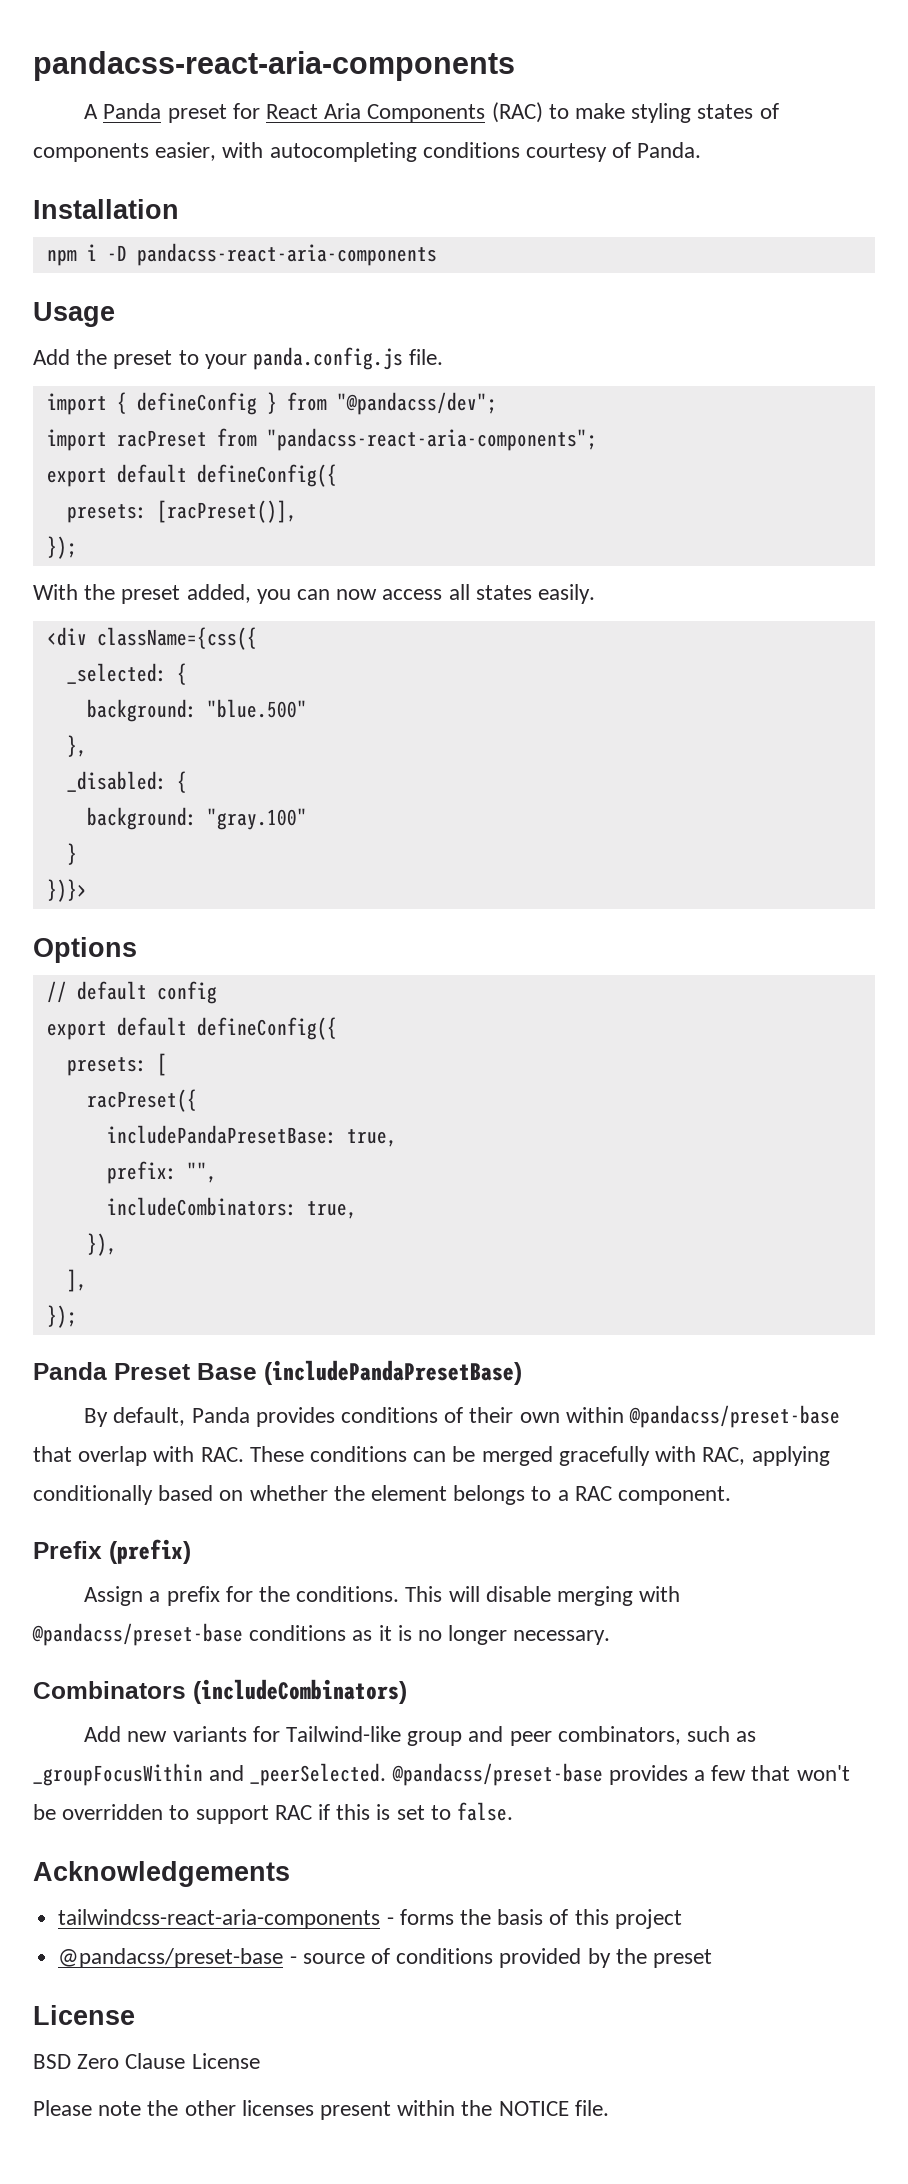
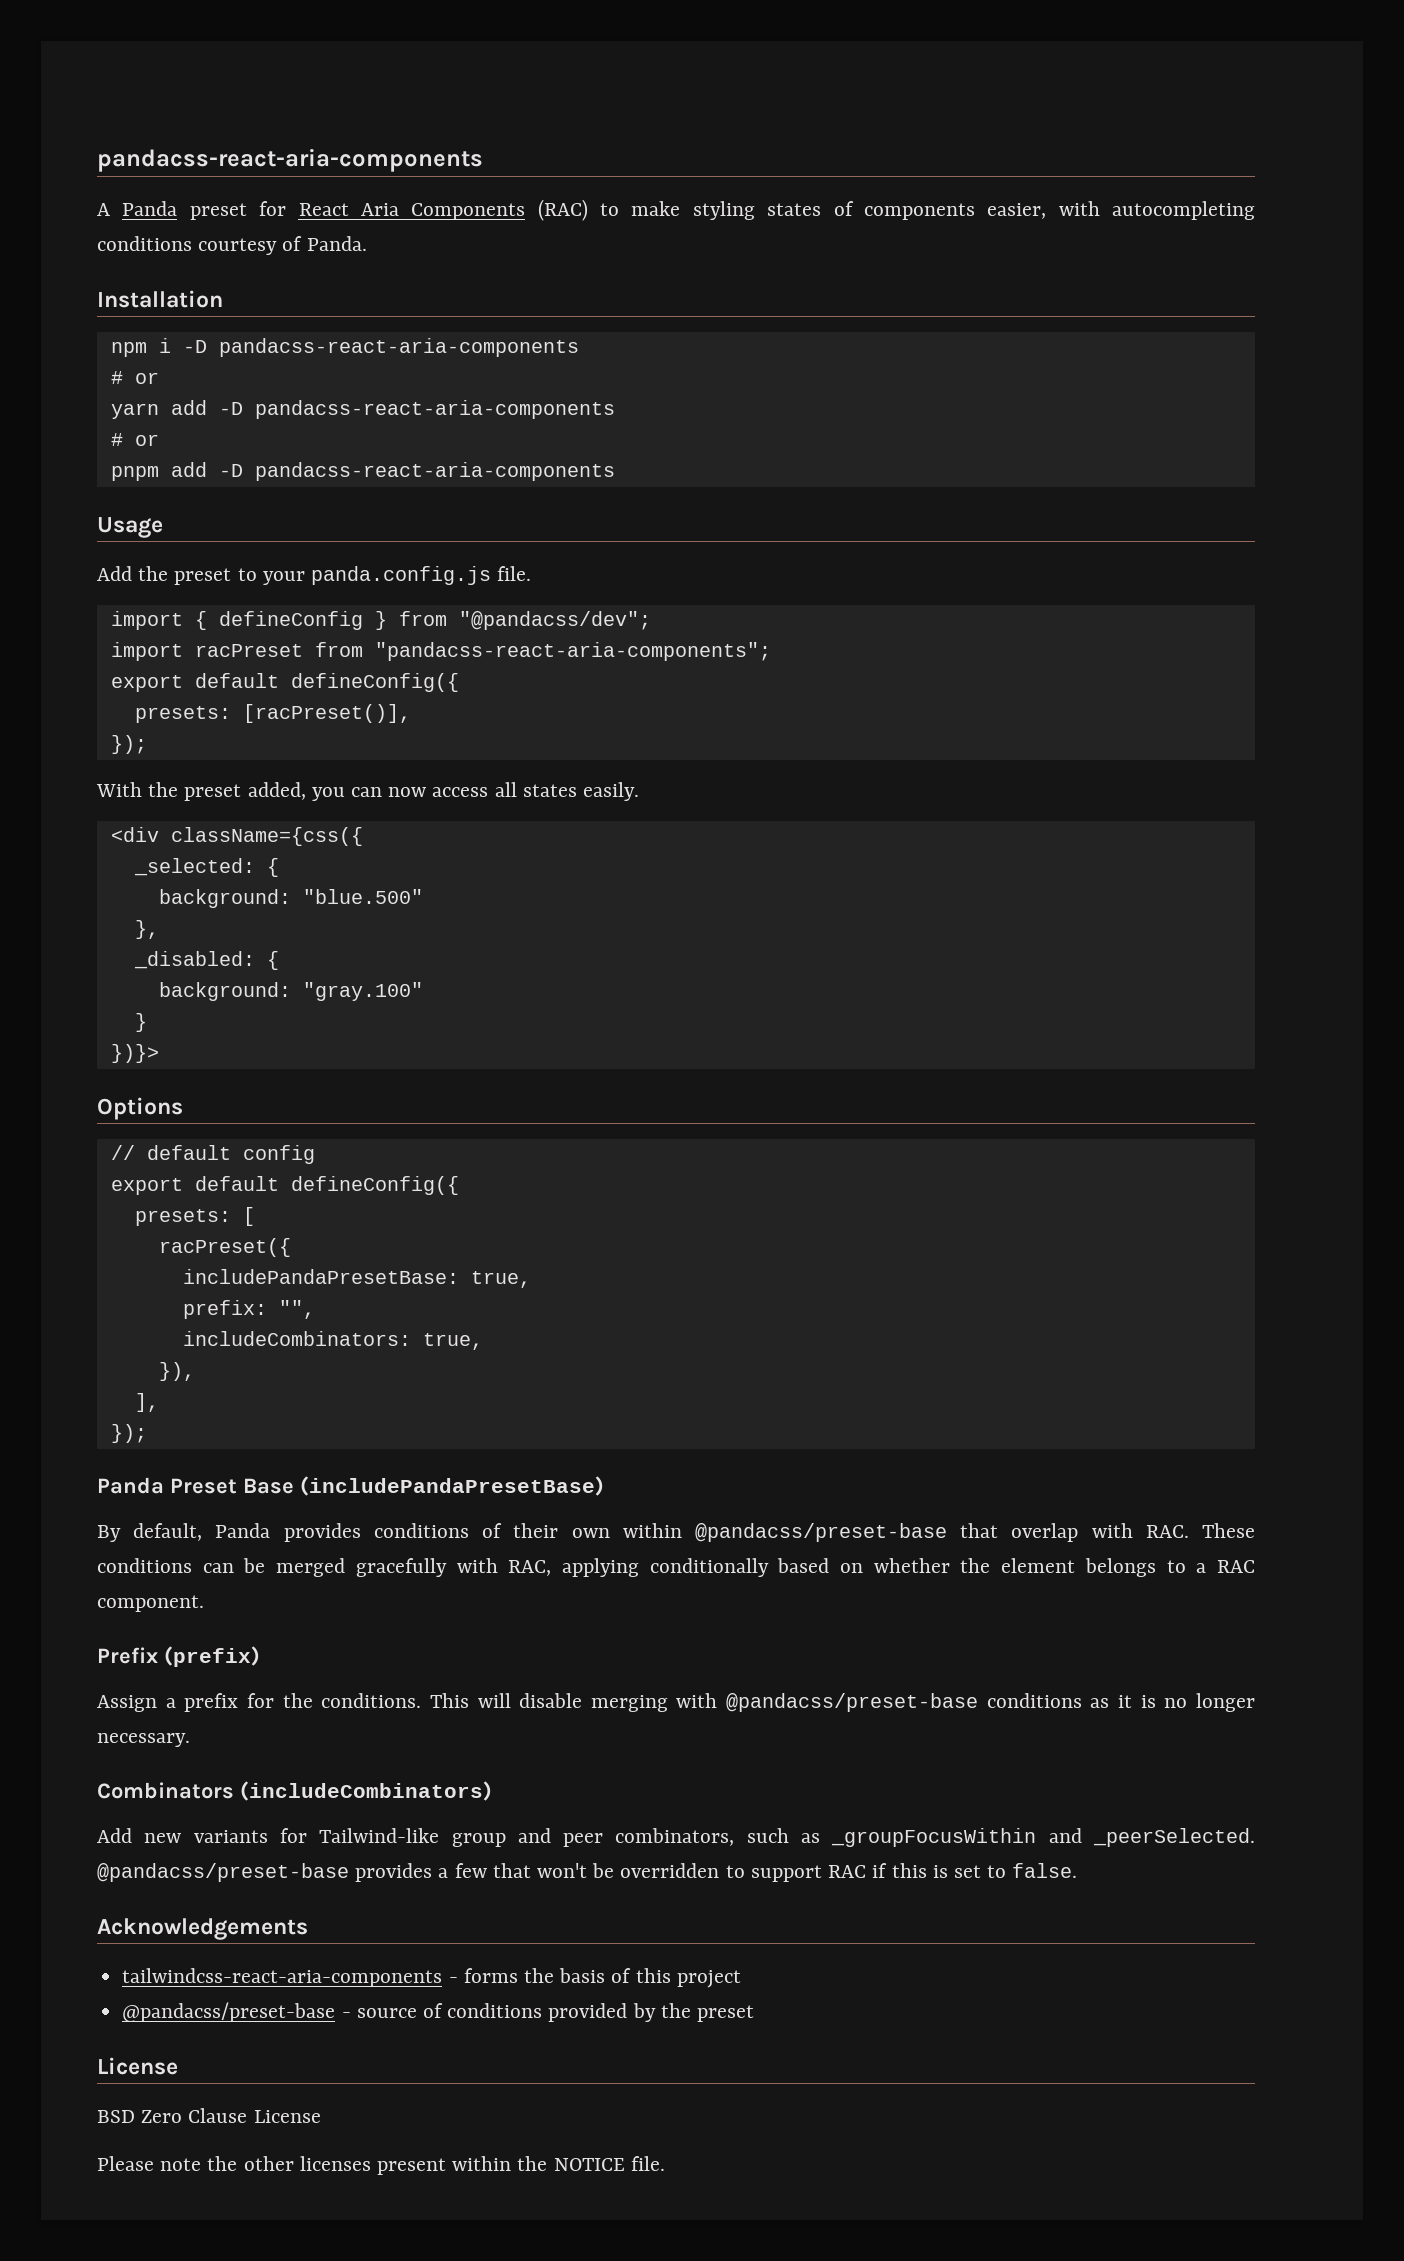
  npm i -D pandacss-react-aria-components
+ # or
+ yarn add -D pandacss-react-aria-components
+ # or
+ pnpm add -D pandacss-react-aria-components

